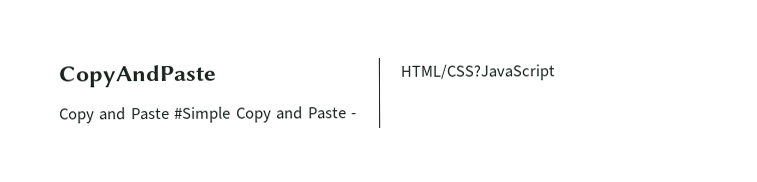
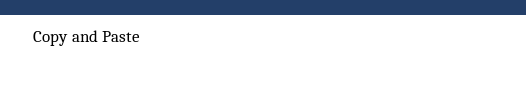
- CopyAndPaste
- Copy and Paste #Simple Copy and Paste - HTML/CSS?JavaScript
+ Copy and Paste

